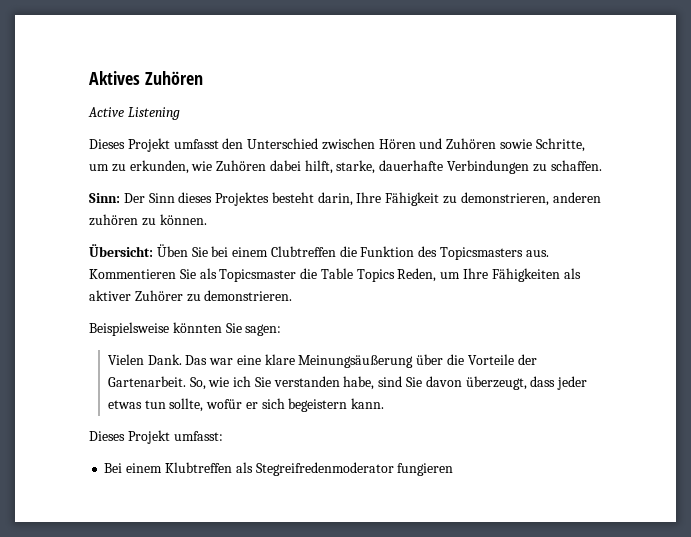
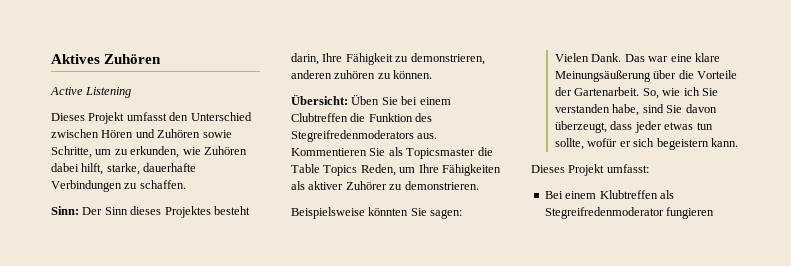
- Übersicht: Üben Sie bei einem Clubtreffen die Funktion des Topicsmasters aus.
+ Übersicht: Üben Sie bei einem Clubtreffen die Funktion des Stegreifredenmoderators aus.

